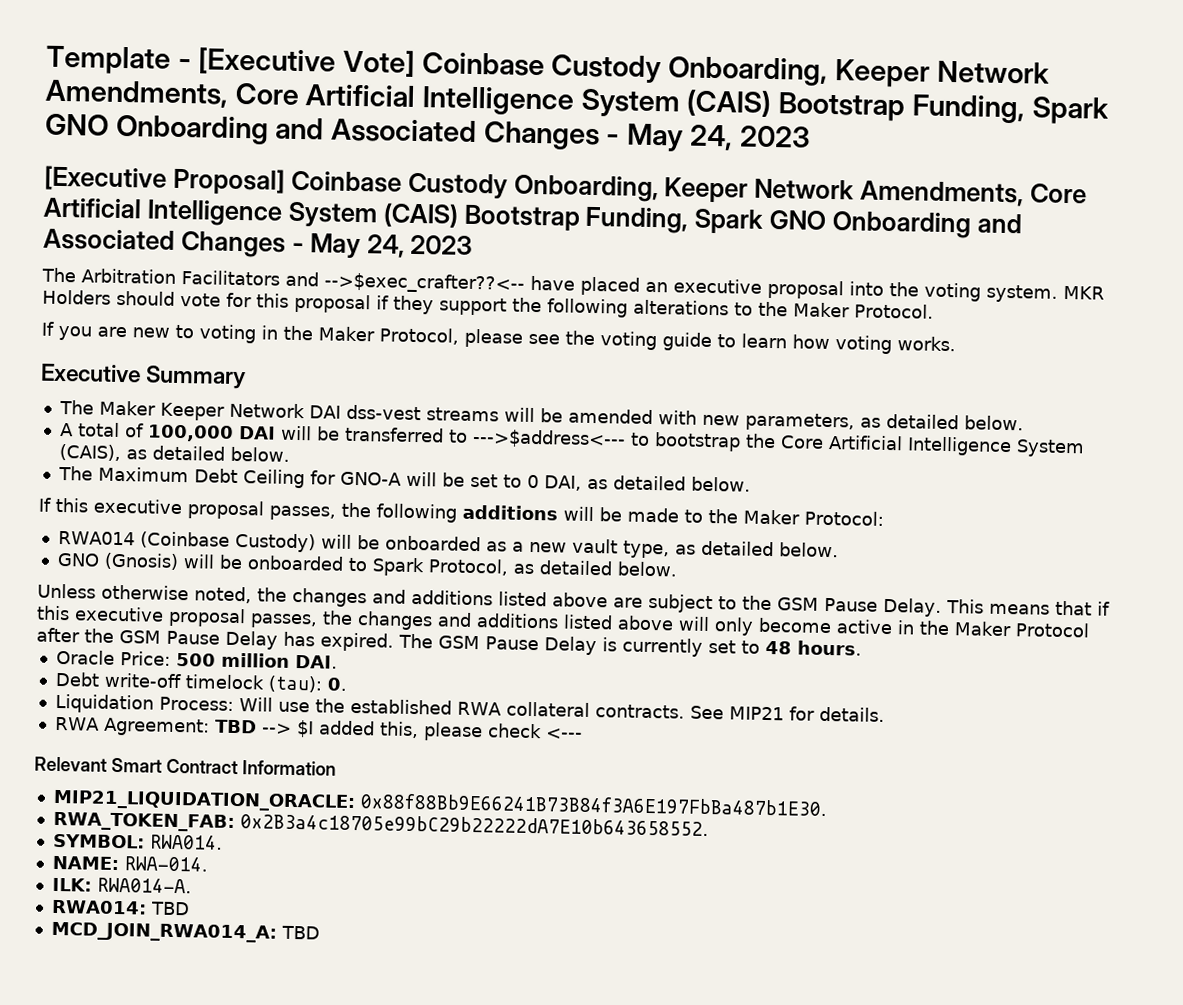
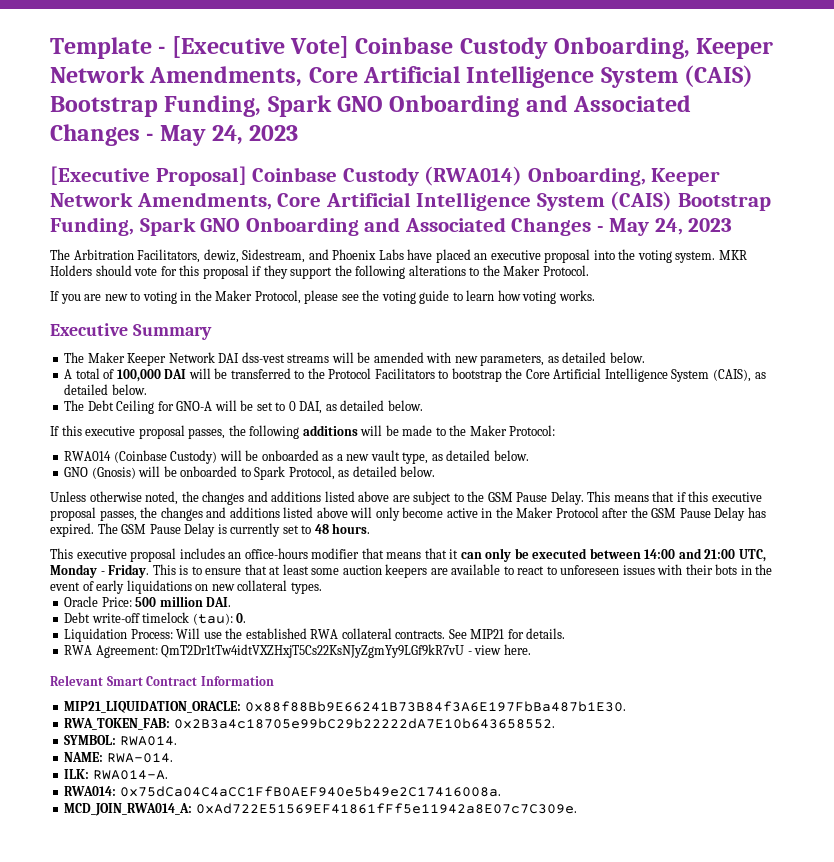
- [Executive Proposal] Coinbase Custody Onboarding, Keeper Network Amendments, Core Artificial Intelligence System (CAIS) Bootstrap Funding, Spark GNO Onboarding and Associated Changes - May 24, 2023
+ [Executive Proposal] Coinbase Custody (RWA014) Onboarding, Keeper Network Amendments, Core Artificial Intelligence System (CAIS) Bootstrap Funding, Spark GNO Onboarding and Associated Changes - May 24, 2023
- The Arbitration Facilitators and -->$exec_crafter??<-- have placed an executive proposal into the voting system.
+ The Arbitration Facilitators, dewiz, Sidestream, and Phoenix Labs have placed an executive proposal into the voting system.
- A total of 100,000 DAI will be transferred to --->$address<--- to bootstrap the Core Artificial Intelligence System (CAIS), as detailed below.
+ A total of 100,000 DAI will be transferred to the Protocol Facilitators to bootstrap the Core Artificial Intelligence System (CAIS), as detailed below.
- The Maximum Debt Ceiling for GNO-A will be set to 0 DAI, as detailed below.
+ The Debt Ceiling for GNO-A will be set to 0 DAI, as detailed below.
+ This executive proposal includes an office-hours modifier that means that it can only be executed between 14:00 and 21:00 UTC, Monday - Friday. This is to ensure that at least some auction keepers are available to react to unforeseen issues with their bots in the event of early liquidations on new collateral types.
- RWA Agreement: TBD --> $I added this, please check <---
+ RWA Agreement: QmT2Dr1tTw4idtVXZHxjT5Cs22KsNJyZgmYy9LGf9kR7vU - view here.
- RWA014: TBD
+ RWA014: 0x75dCa04C4aCC1FfB0AEF940e5b49e2C17416008a.
- MCD_JOIN_RWA014_A: TBD
+ MCD_JOIN_RWA014_A: 0xAd722E51569EF41861fFf5e11942a8E07c7C309e.

